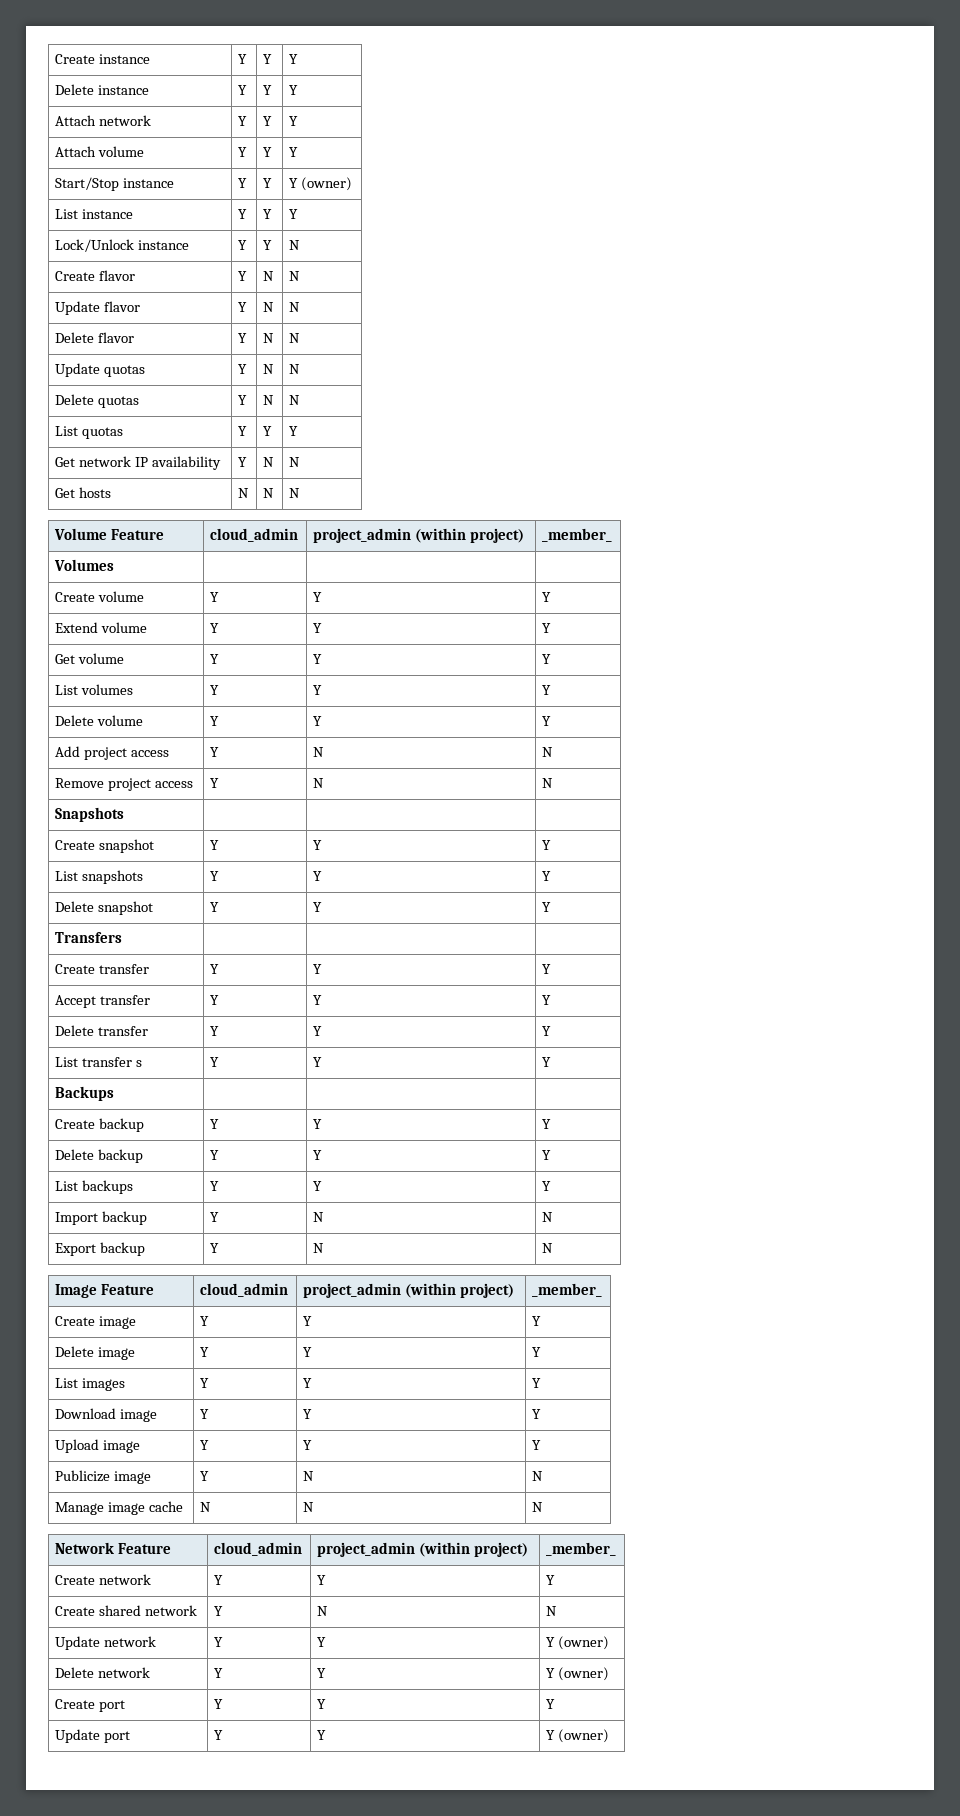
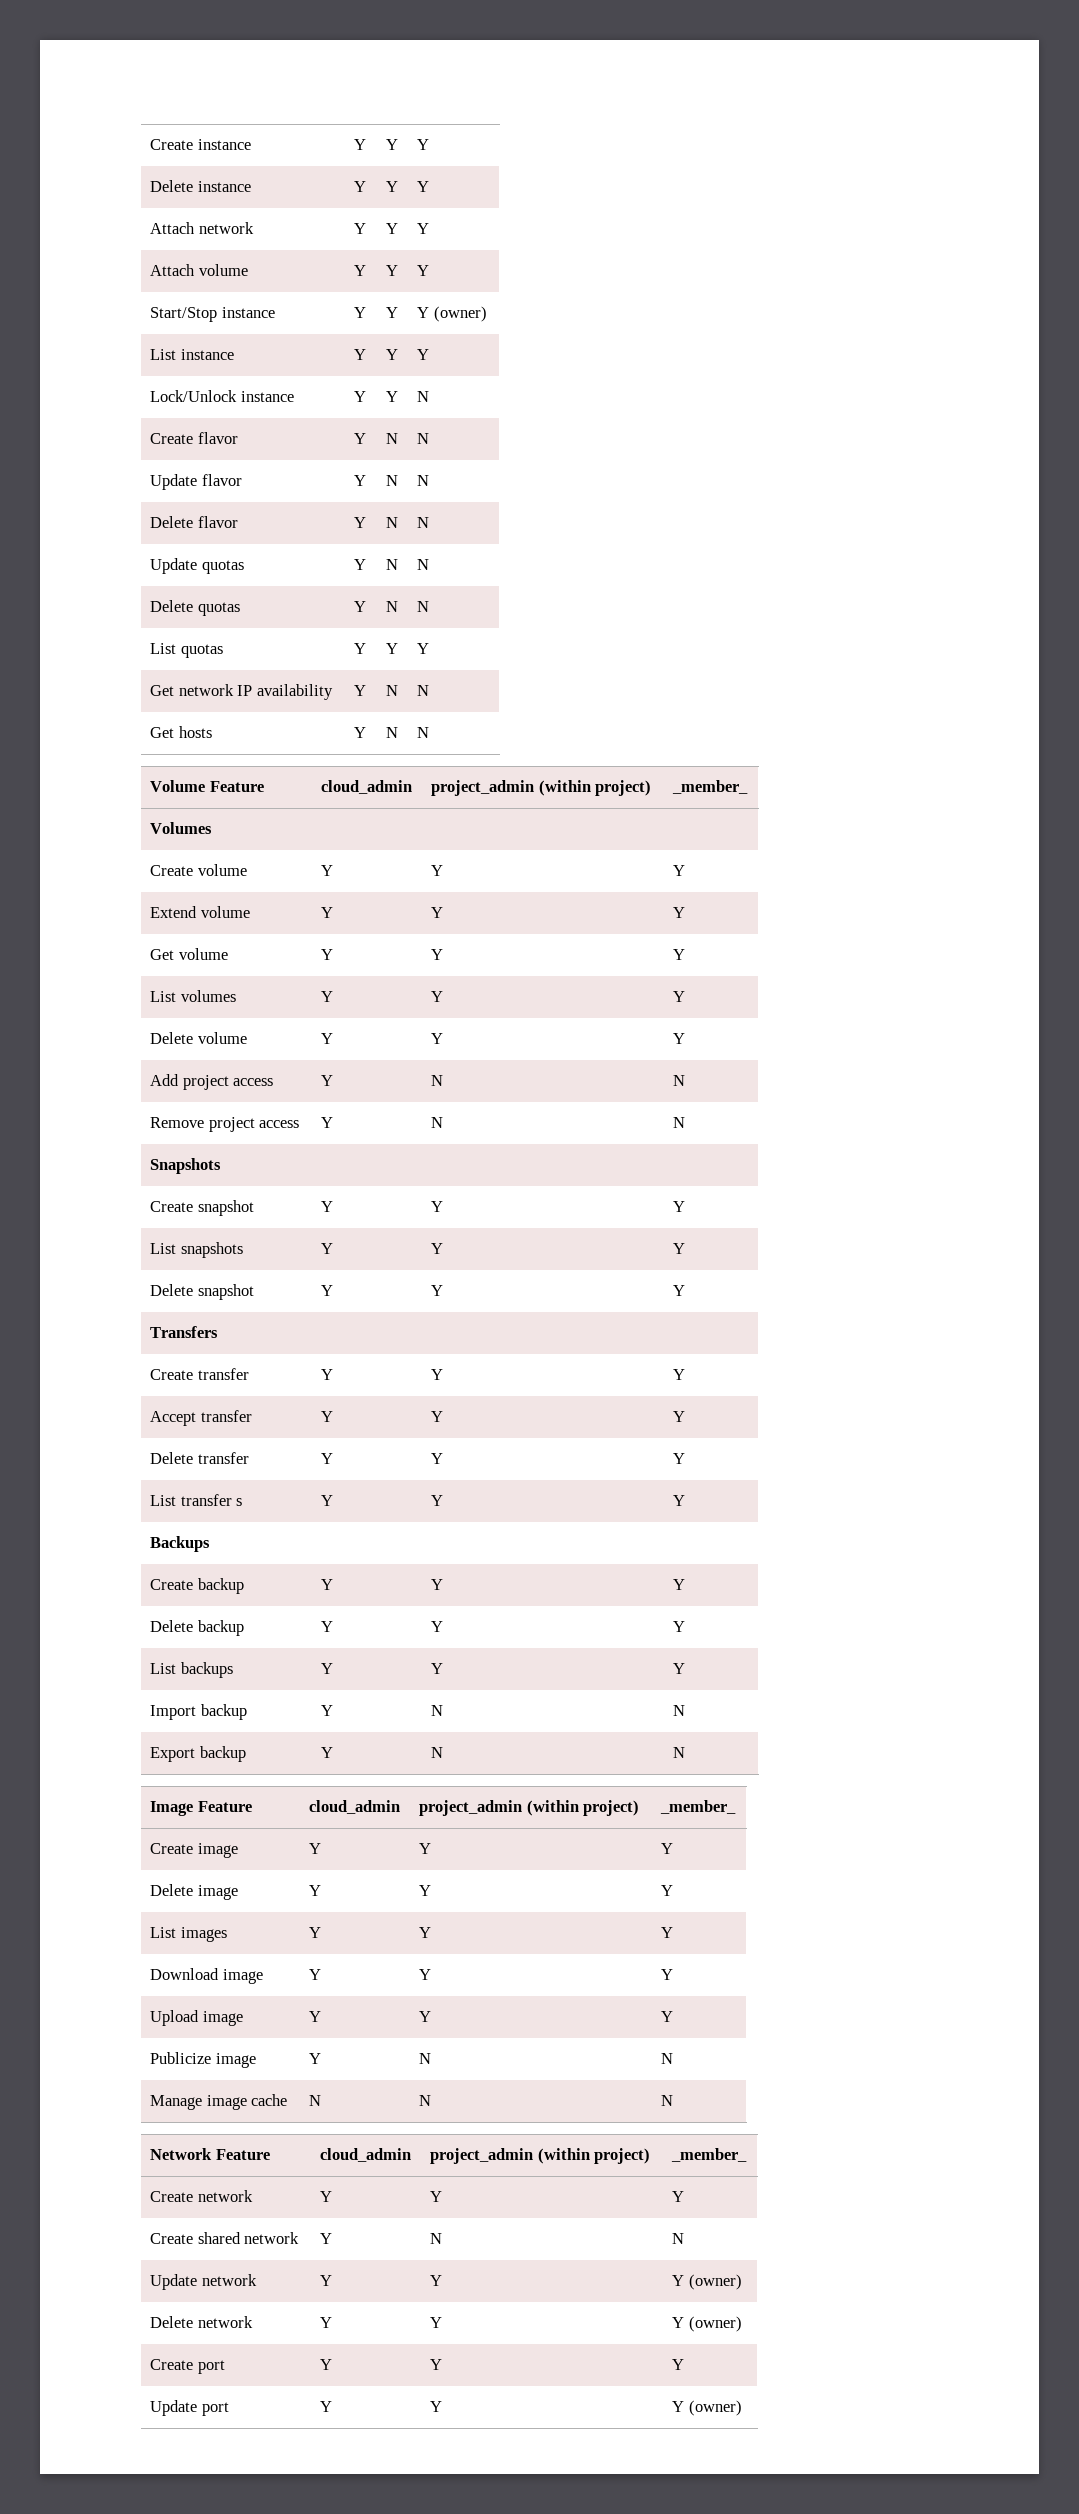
- Get hosts | N | N | N
+ Get hosts | Y | N | N

